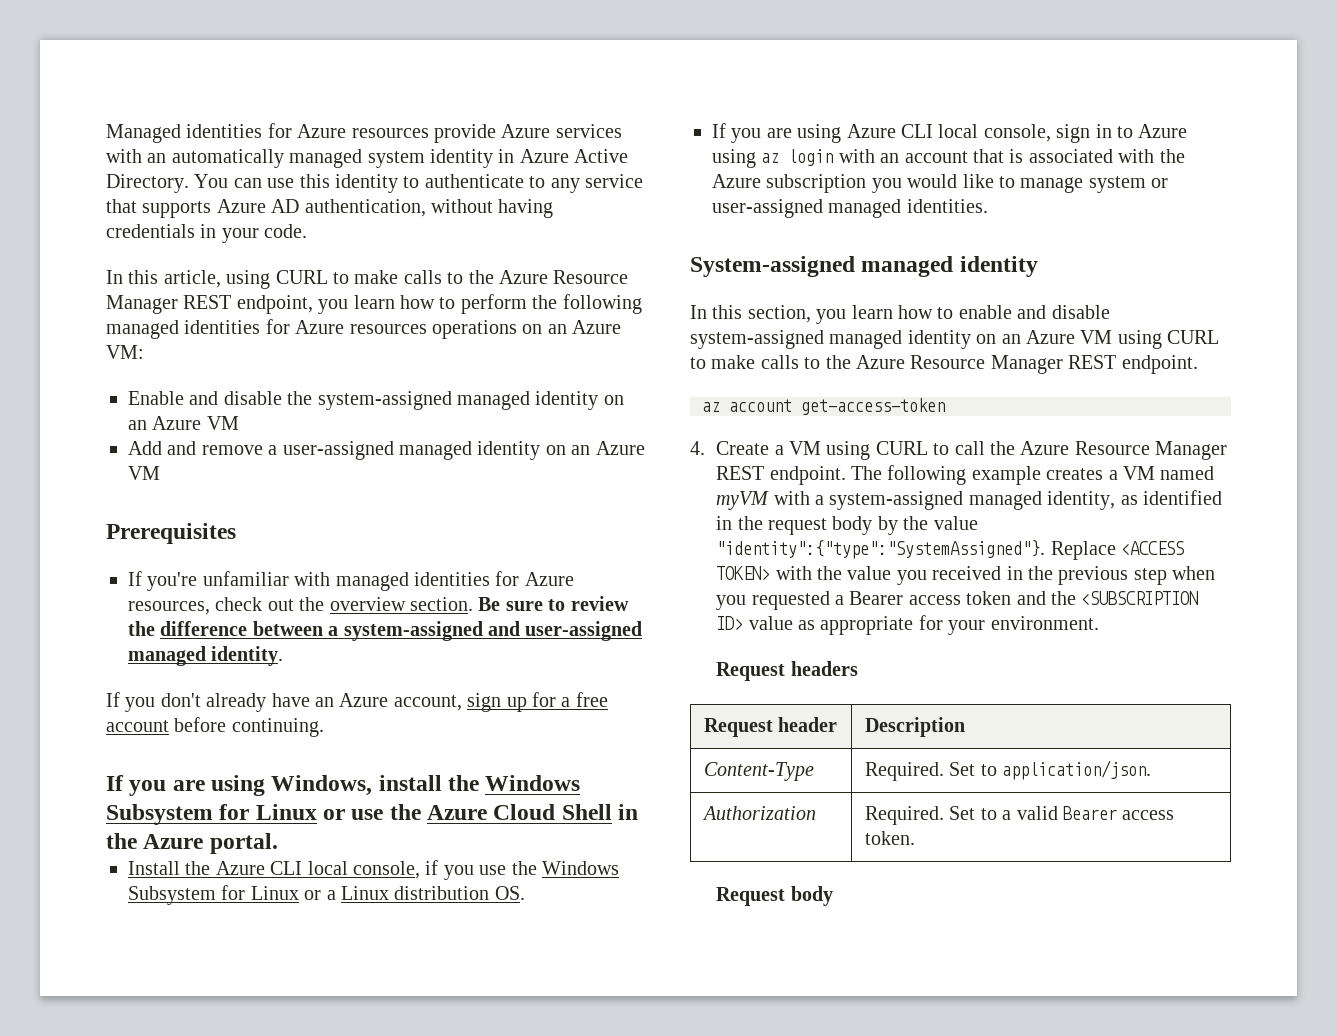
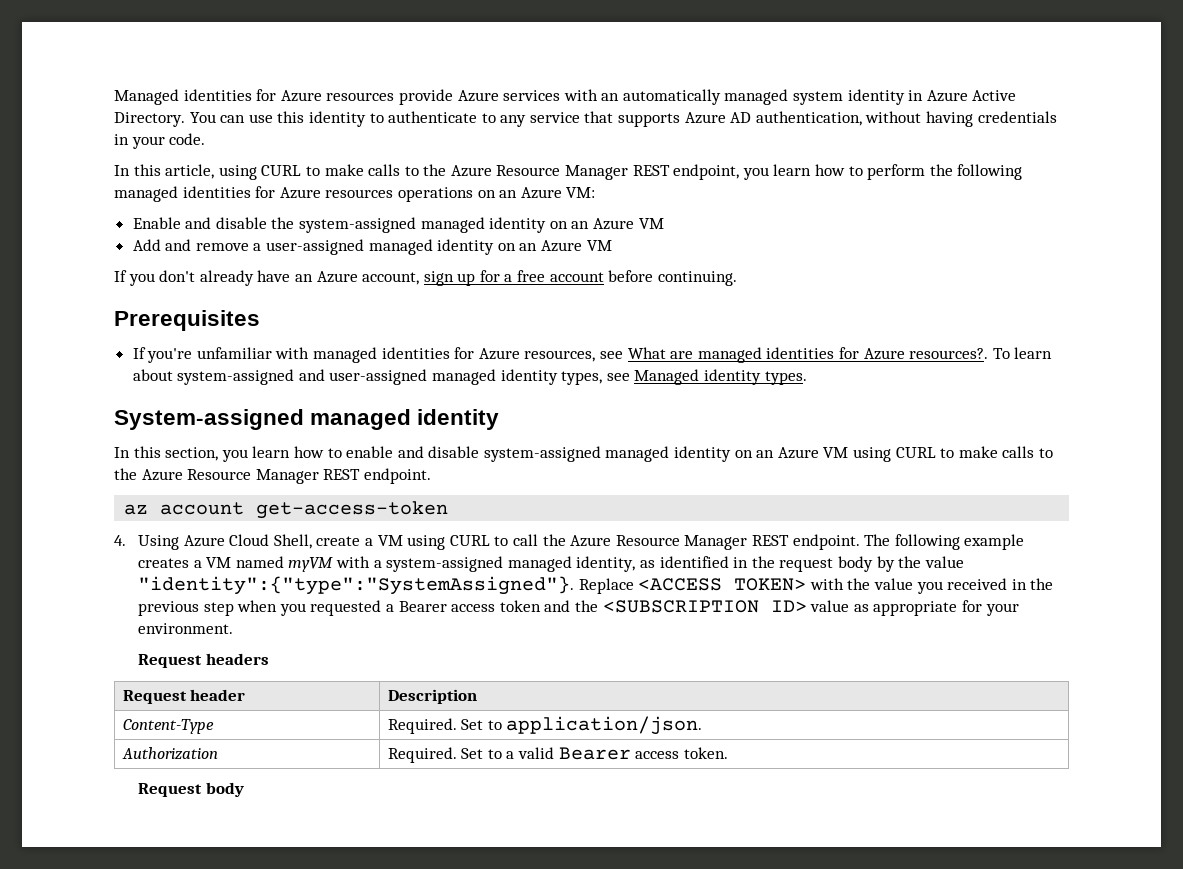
- Prerequisites
- If you're unfamiliar with managed identities for Azure resources, check out the overview section. Be sure to review the difference between a system-assigned and user-assigned managed identity.
- If you are using Windows, install the Windows Subsystem for Linux or use the Azure Cloud Shell in the Azure portal.
- Install the Azure CLI local console, if you use the Windows Subsystem for Linux or a Linux distribution OS.
- If you are using Azure CLI local console, sign in to Azure using az login with an account that is associated with the Azure subscription you would like to manage system or user-assigned managed identities.
+ Prerequisites
+ If you're unfamiliar with managed identities for Azure resources, see What are managed identities for Azure resources?. To learn about system-assigned and user-assigned managed identity types, see Managed identity types.
- 4. Create a VM using CURL to call the Azure Resource Manager REST endpoint.
+ 4. Using Azure Cloud Shell, create a VM using CURL to call the Azure Resource Manager REST endpoint.

